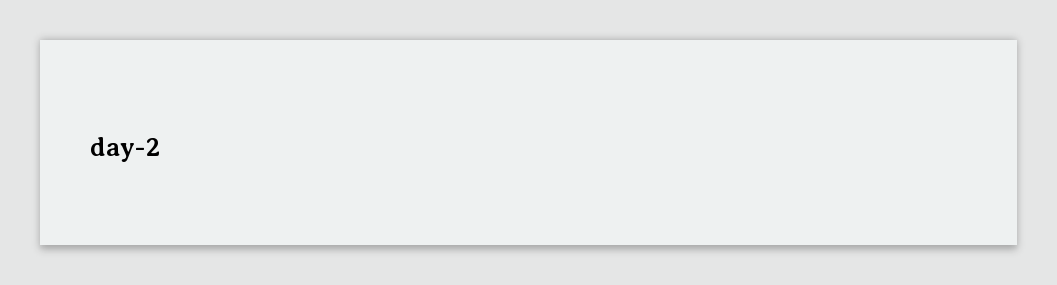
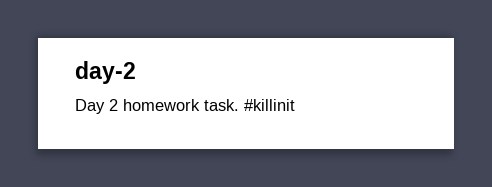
+ Day 2 homework task. #killinit

